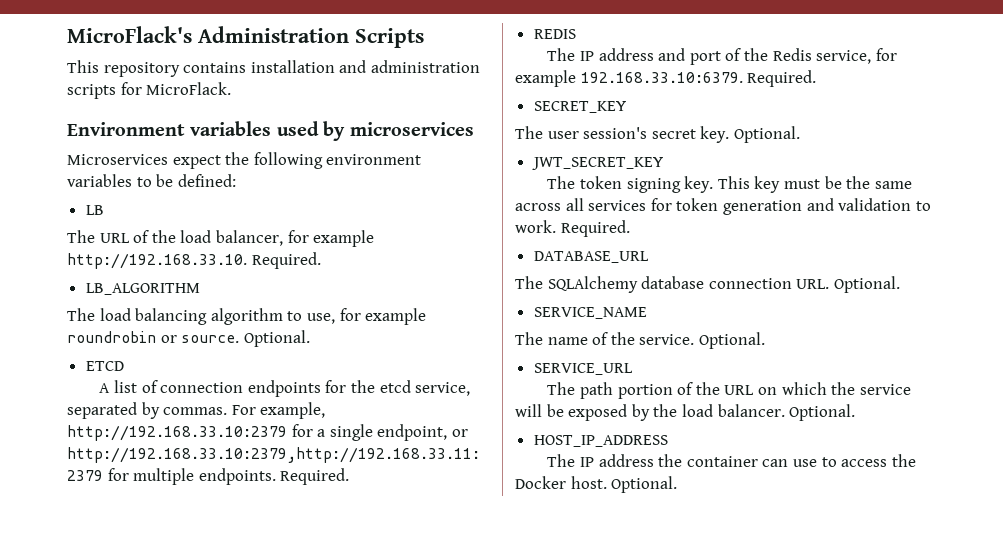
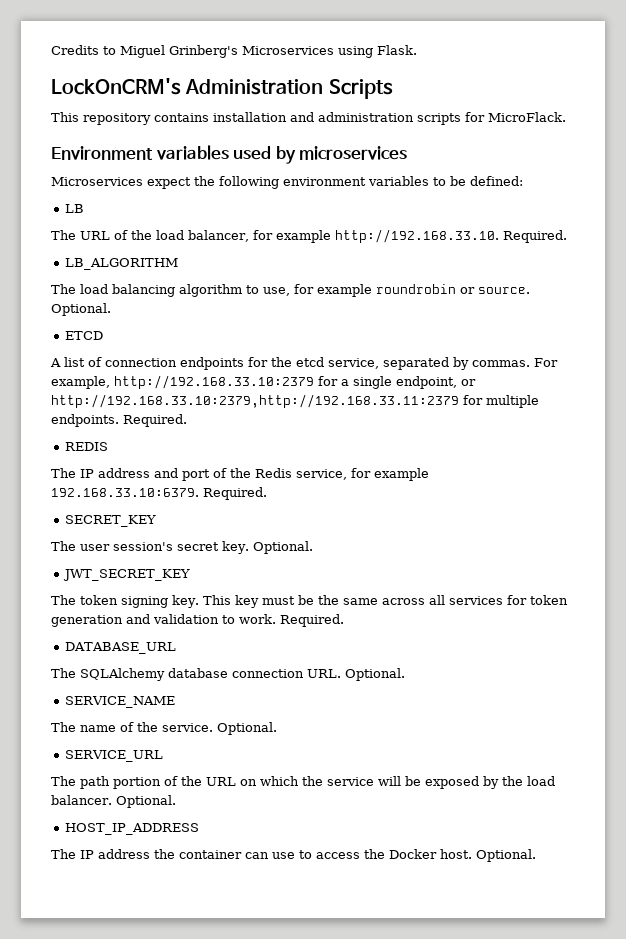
- MicroFlack's Administration Scripts
+ Credits to Miguel Grinberg's Microservices using Flask.
+ LockOnCRM's Administration Scripts

